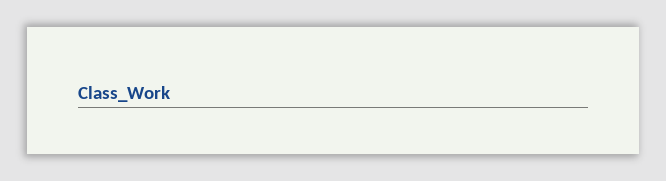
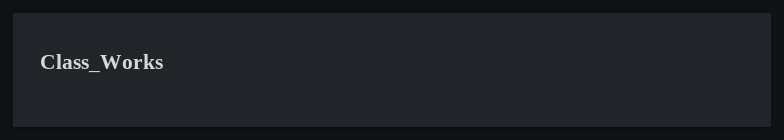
- Class_Work
+ Class_Works

